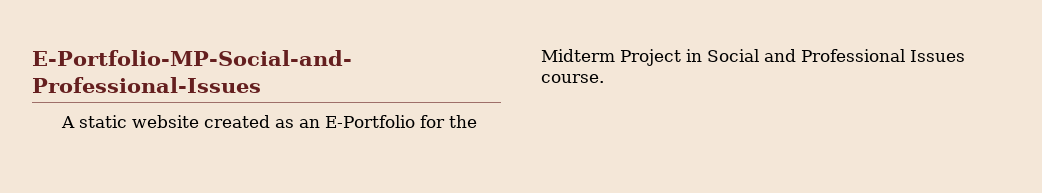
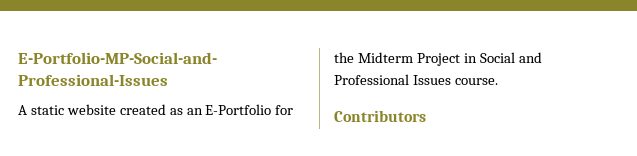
+ Contributors

